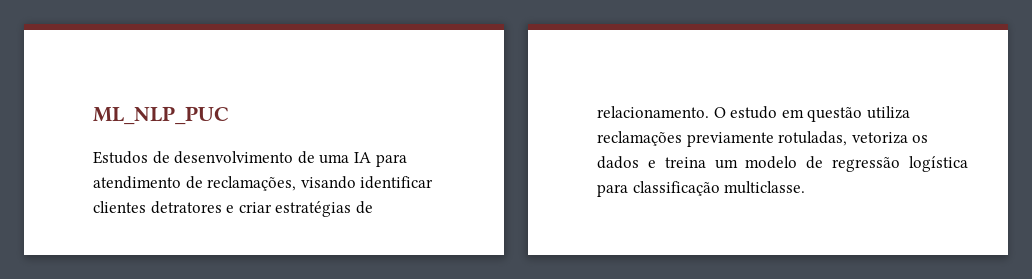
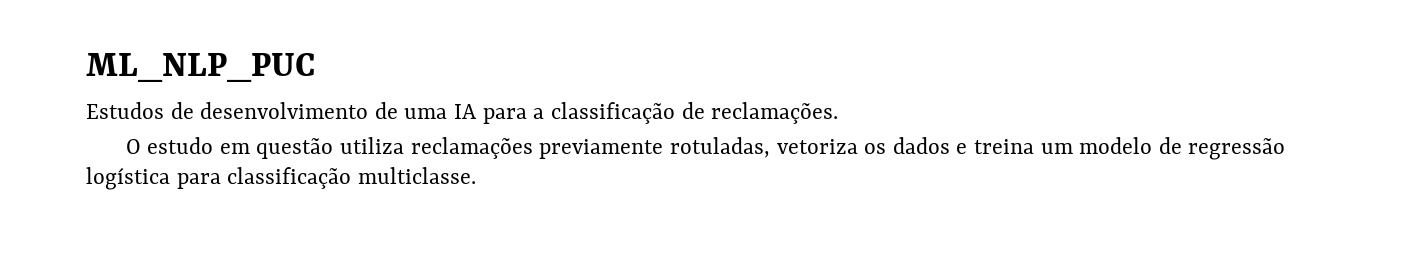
- Estudos de desenvolvimento de uma IA para atendimento de reclamações, visando identificar clientes detratores e criar estratégias de relacionamento. O estudo em questão utiliza reclamações previamente rotuladas, vetoriza os dados e treina um modelo de regressão logística para classificação multiclasse.
+ Estudos de desenvolvimento de uma IA para a classificação de reclamações.
+ O estudo em questão utiliza reclamações previamente rotuladas, vetoriza os dados e treina um modelo de regressão logística para classificação multiclasse.

